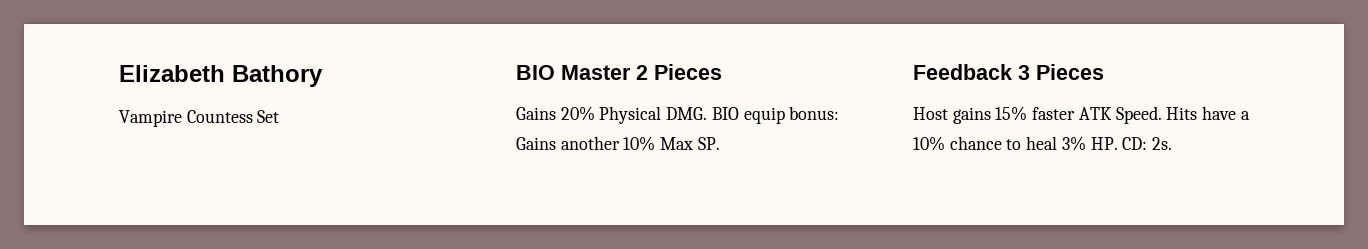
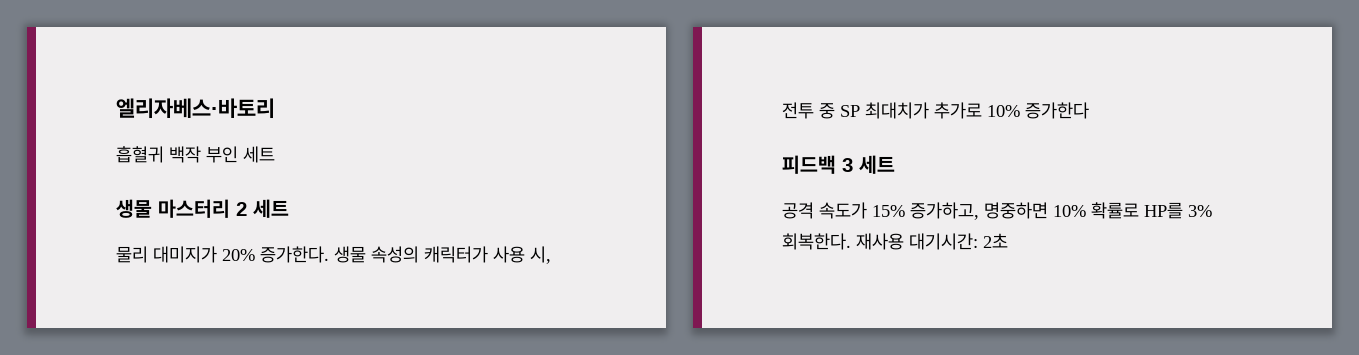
- Elizabeth Bathory
- Vampire Countess Set
- BIO Master 2 Pieces
- Gains 20% Physical DMG. BIO equip bonus: Gains another 10% Max SP.
- Feedback 3 Pieces
- Host gains 15% faster ATK Speed. Hits have a 10% chance to heal 3% HP. CD: 2s.
+ 엘리자베스·바토리
+ 흡혈귀 백작 부인 세트
+ 생물 마스터리 2 세트
+ 물리 대미지가 20% 증가한다. 생물 속성의 캐릭터가 사용 시, 전투 중 SP 최대치가 추가로 10% 증가한다
+ 피드백 3 세트
+ 공격 속도가 15% 증가하고, 명중하면 10% 확률로 HP를 3% 회복한다. 재사용 대기시간: 2초

